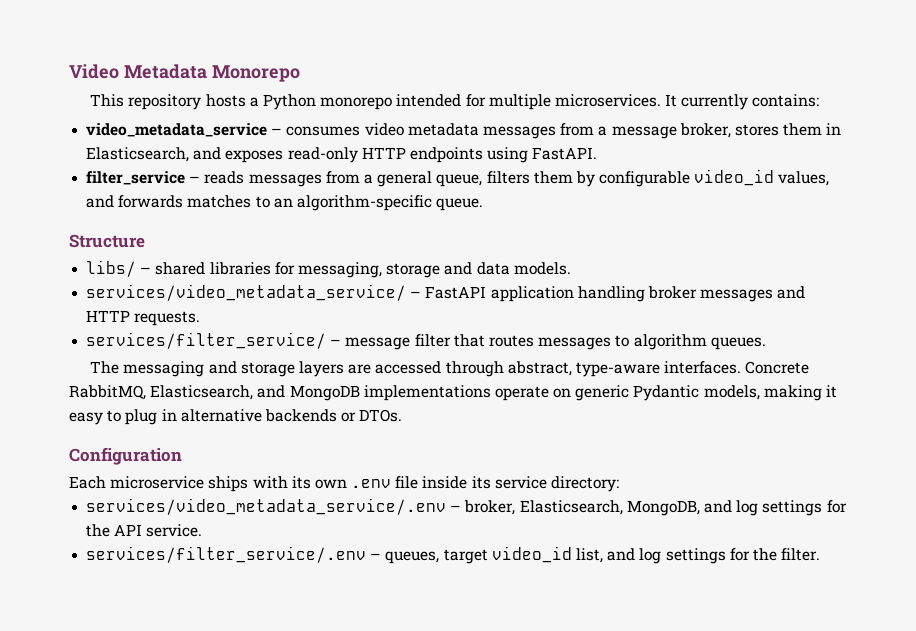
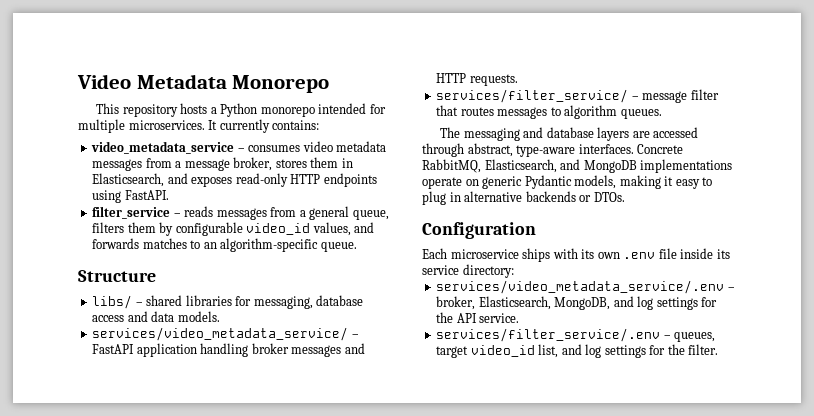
- libs/ – shared libraries for messaging, storage and data models.
+ libs/ – shared libraries for messaging, database access and data models.
- The messaging and storage layers are accessed through abstract, type-aware interfaces.
+ The messaging and database layers are accessed through abstract, type-aware interfaces.

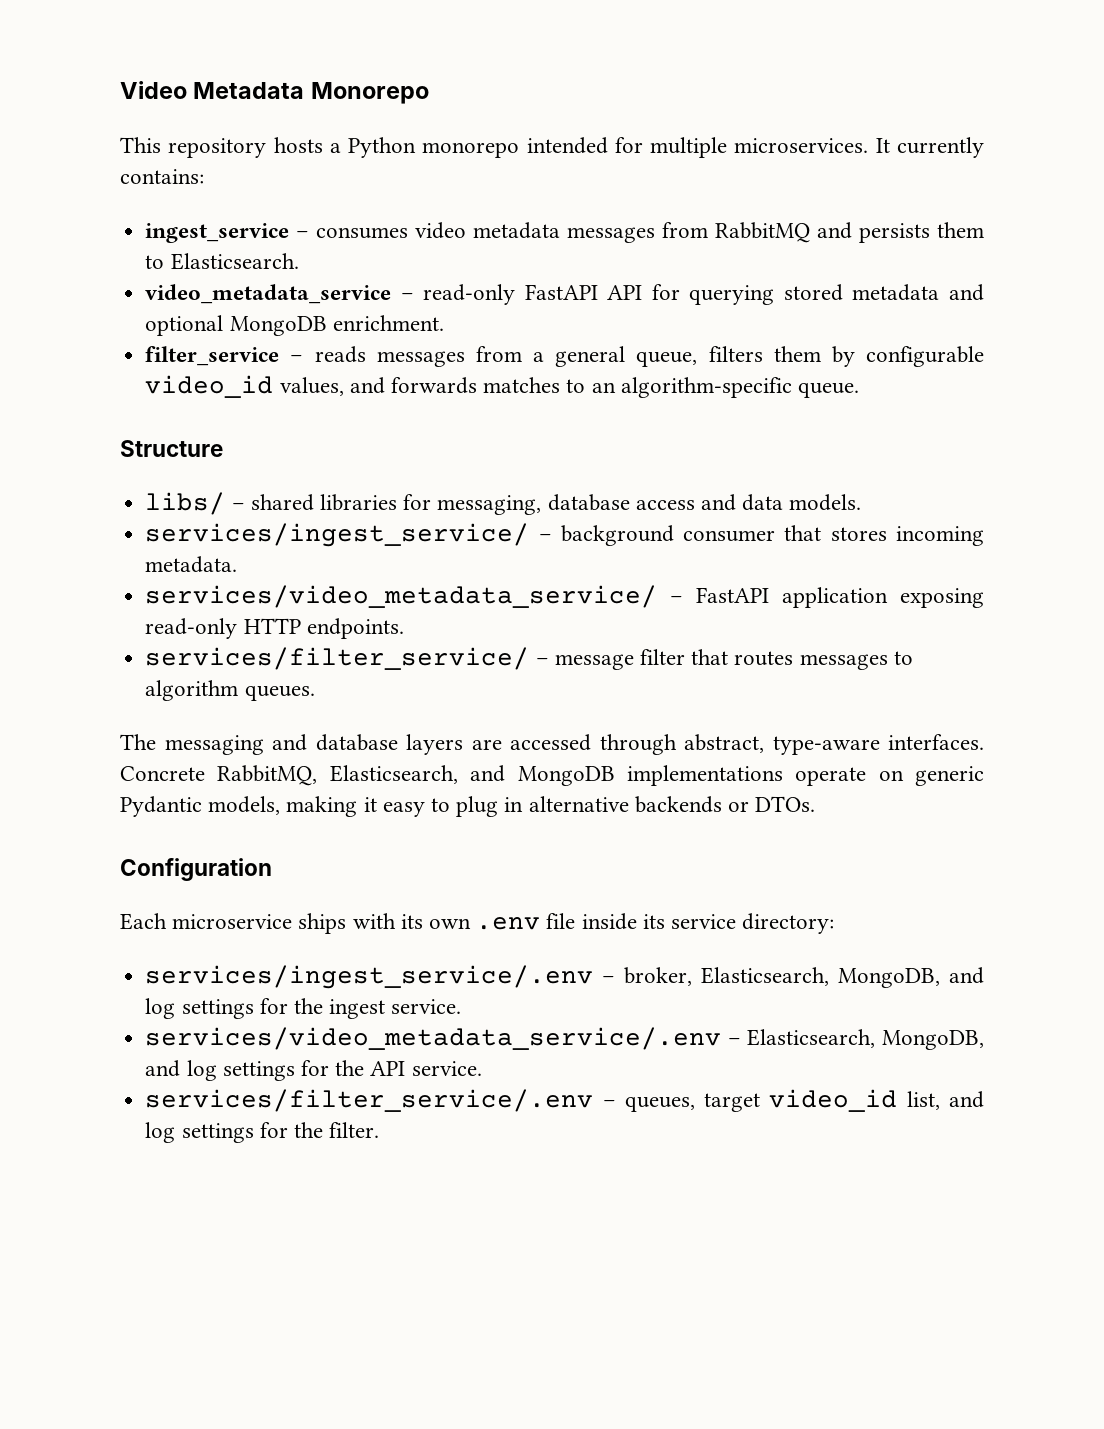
- video_metadata_service – consumes video metadata messages from a message broker, stores them in Elasticsearch, and exposes read-only HTTP endpoints using FastAPI.
+ ingest_service – consumes video metadata messages from RabbitMQ and persists them to Elasticsearch.
+ video_metadata_service – read-only FastAPI API for querying stored metadata and optional MongoDB enrichment.
- services/video_metadata_service/ – FastAPI application handling broker messages and HTTP requests.
+ services/ingest_service/ – background consumer that stores incoming metadata.
+ services/video_metadata_service/ – FastAPI application exposing read-only HTTP endpoints.
+ services/ingest_service/.env – broker, Elasticsearch, MongoDB, and log settings for the ingest service.
- services/video_metadata_service/.env – broker, Elasticsearch, MongoDB, and log settings for the API service.
+ services/video_metadata_service/.env – Elasticsearch, MongoDB, and log settings for the API service.

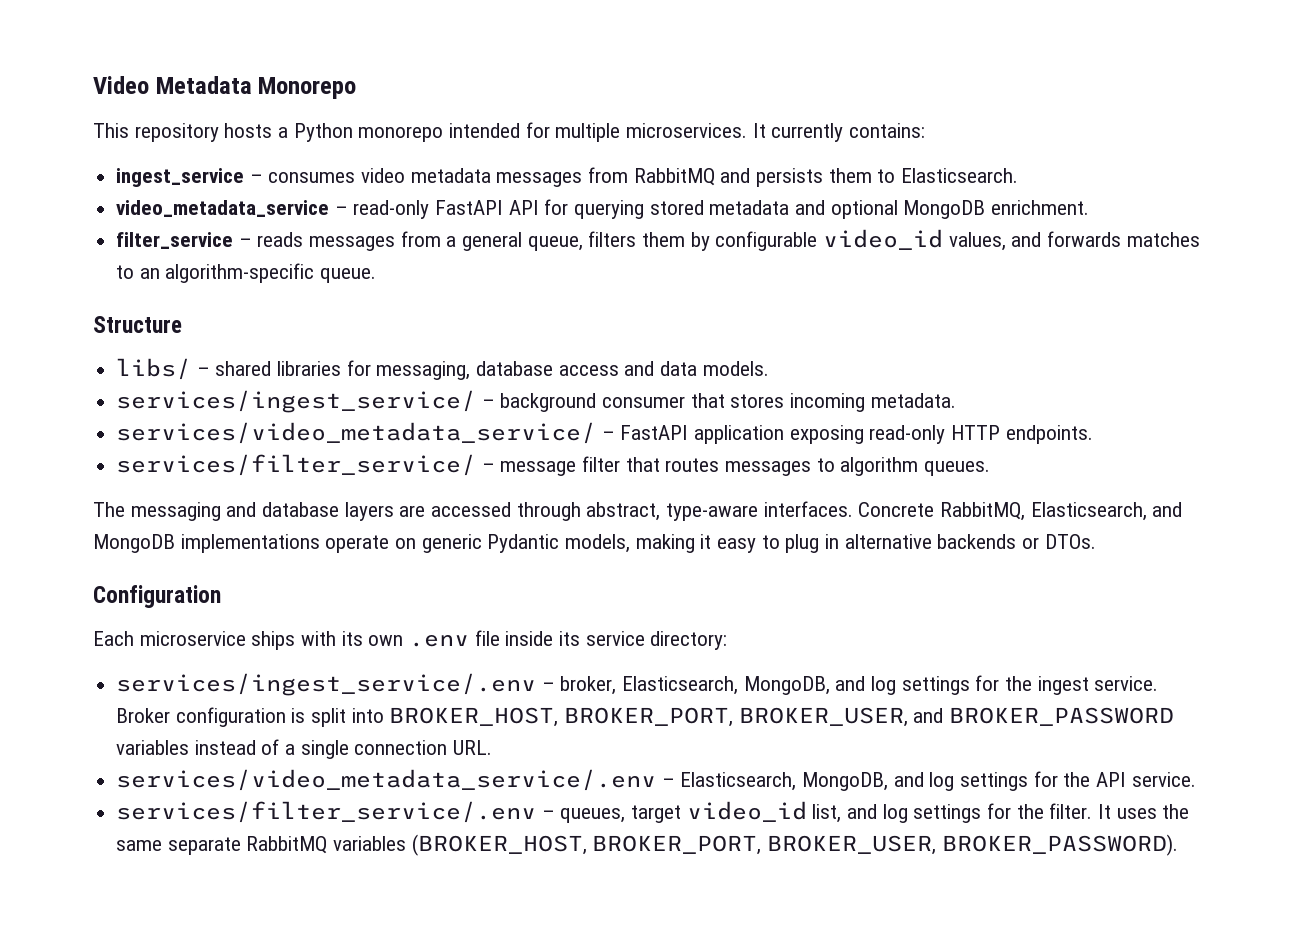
+ Broker configuration is split into BROKER_HOST, BROKER_PORT, BROKER_USER, and BROKER_PASSWORD variables instead of a single connection URL.
+ It uses the same separate RabbitMQ variables (BROKER_HOST, BROKER_PORT, BROKER_USER, BROKER_PASSWORD).

